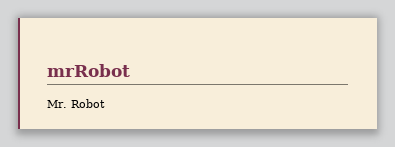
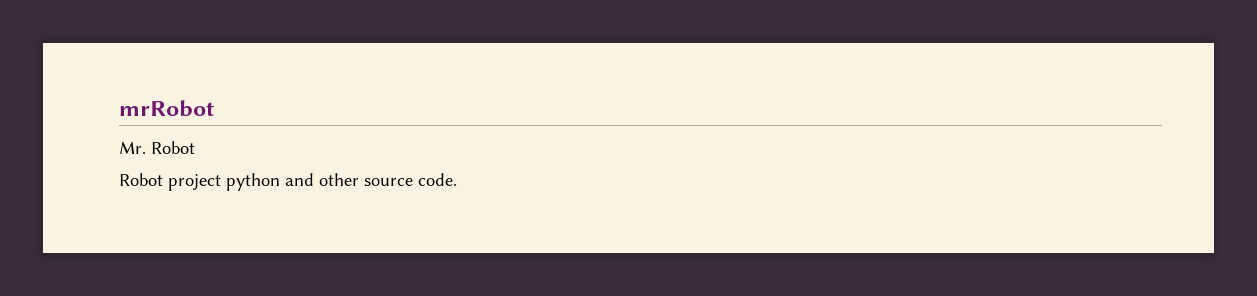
+ Robot project python and other source code.

